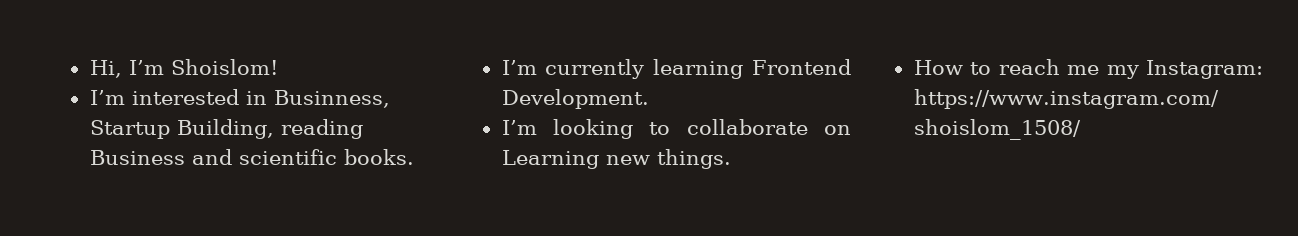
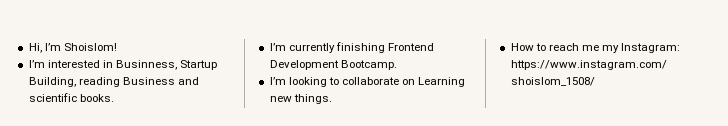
- I’m currently learning Frontend Development.
+ I’m currently finishing Frontend Development Bootcamp.

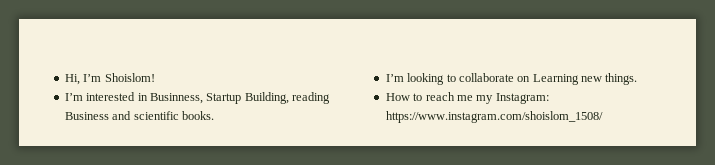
- I’m currently finishing Frontend Development Bootcamp.

